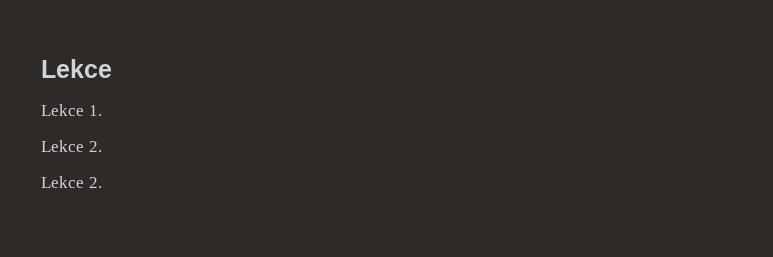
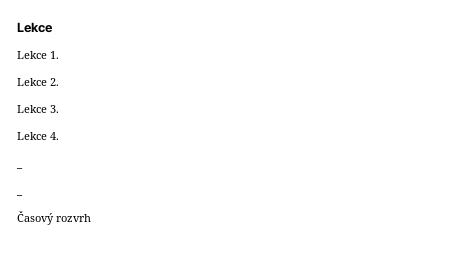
  Lekce 1.
  Lekce 2.
- Lekce 2.
+ Lekce 3.
+ Lekce 4.
+ _
+ _
+ Časový rozvrh

